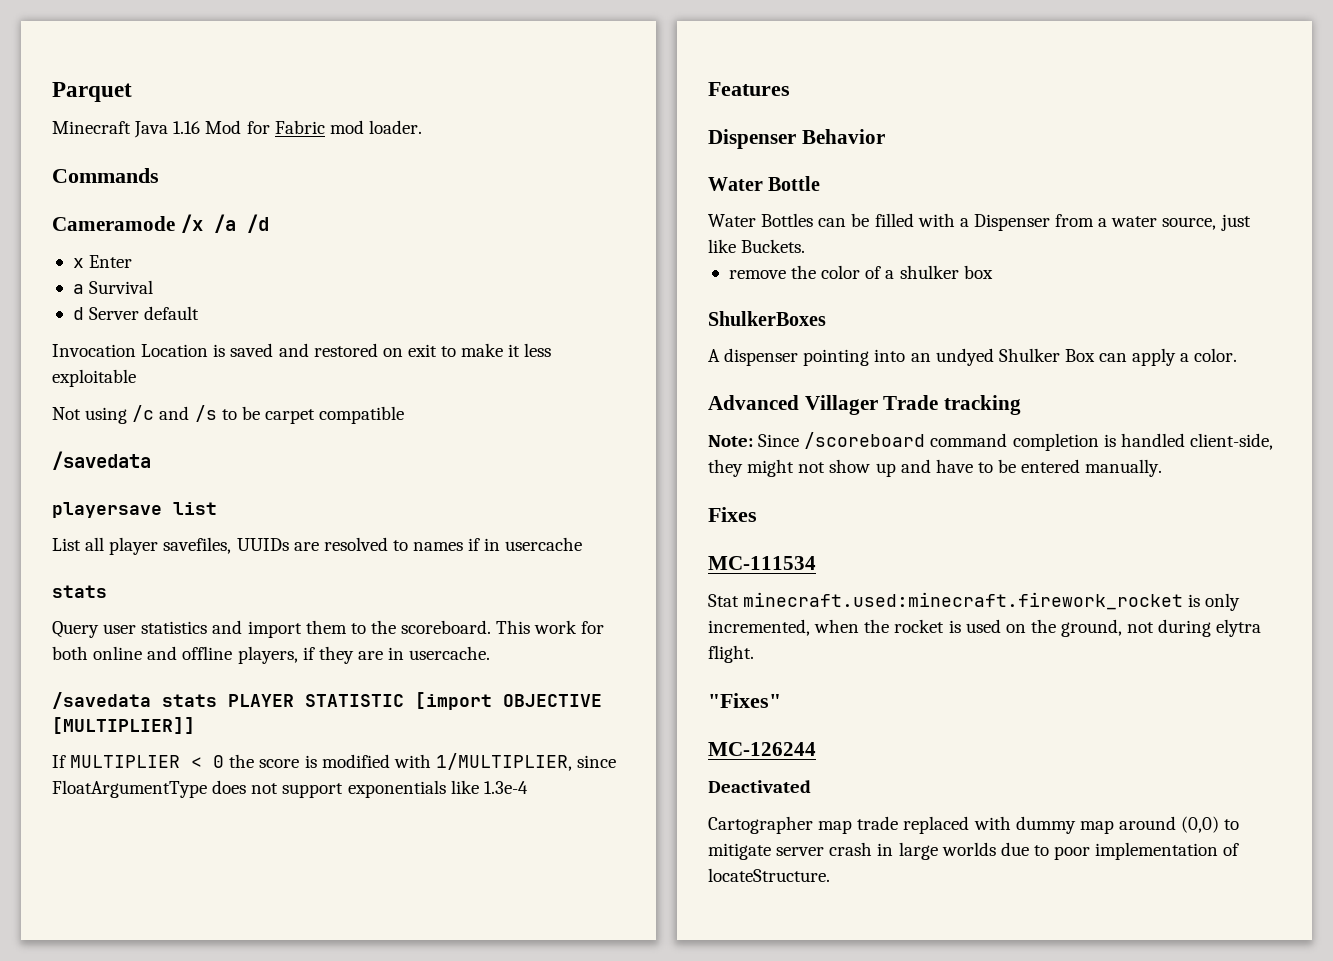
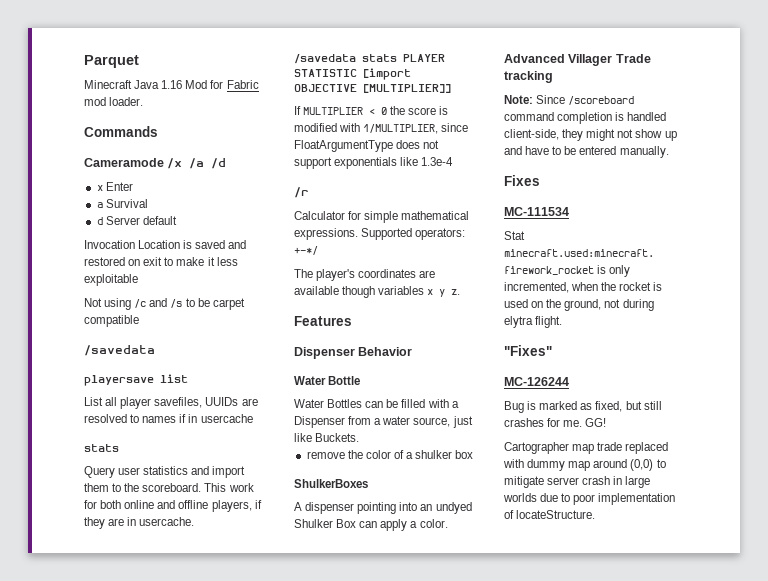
+ /r
+ Calculator for simple mathematical expressions. Supported operators: +-*/
+ The player's coordinates are available though variables x y z.
- Deactivated
+ Bug is marked as fixed, but still crashes for me. GG!

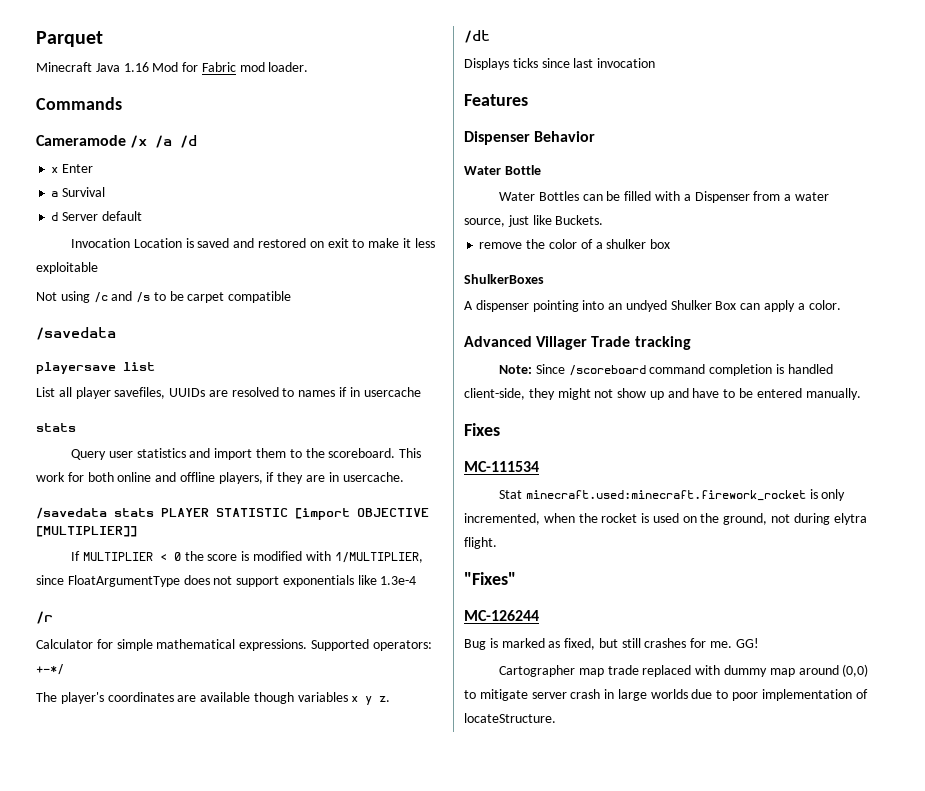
+ /dt
+ Displays ticks since last invocation

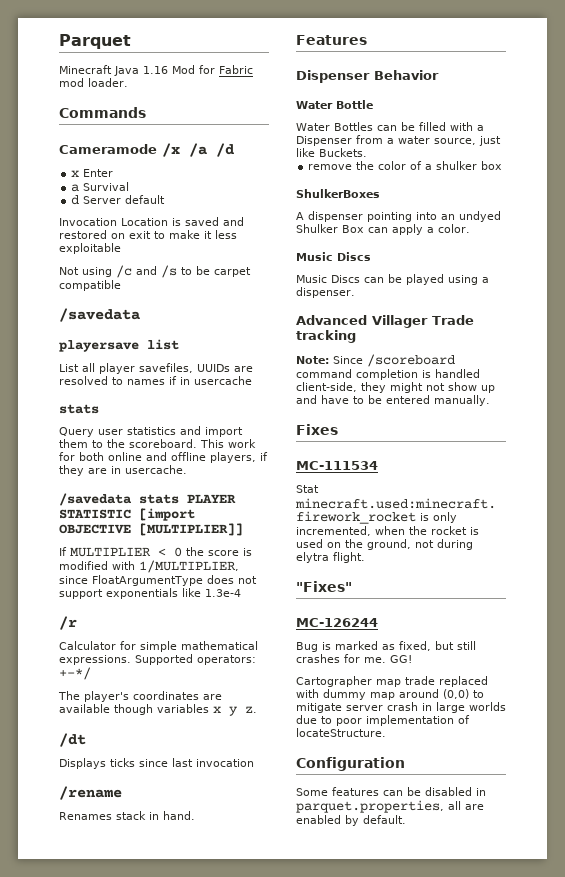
+ /rename
+ Renames stack in hand.
  A dispenser pointing into an undyed Shulker Box can apply a color.
+ Music Discs
+ Music Discs can be played using a dispenser.
+ Configuration
+ Some features can be disabled in parquet.properties, all are enabled by default.

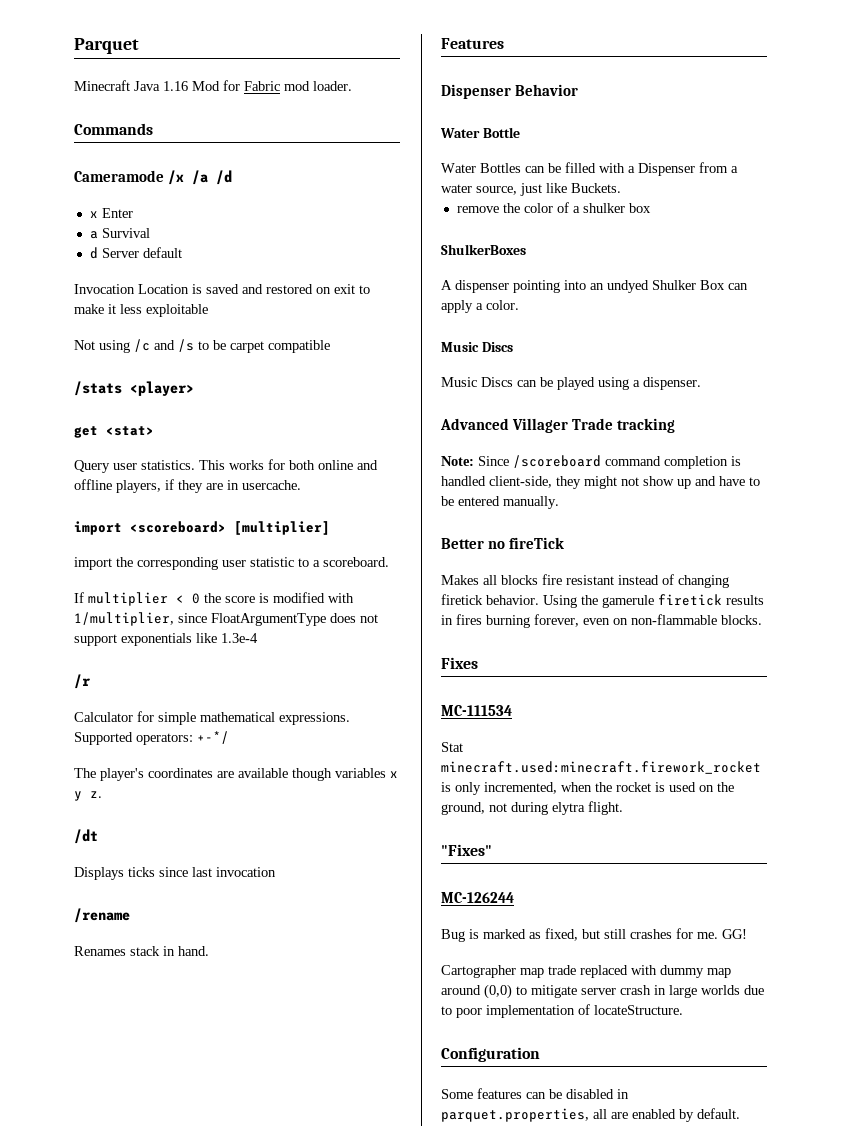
  Not using /c and /s to be carpet compatible
- /savedata
- playersave list
- List all player savefiles, UUIDs are resolved to names if in usercache
- stats
- Query user statistics and import them to the scoreboard. This work for both online and offline players, if they are in usercache.
+ /stats <player>
+ get <stat>
+ Query user statistics. This works for both online and offline players, if they are in usercache.
- /savedata stats PLAYER STATISTIC [import OBJECTIVE [MULTIPLIER]]
+ import <scoreboard> [multiplier]
+ import the corresponding user statistic to a scoreboard.
- If MULTIPLIER < 0 the score is modified with 1/MULTIPLIER, since FloatArgumentType does not support exponentials like 1.3e-4
+ If multiplier < 0 the score is modified with 1/multiplier, since FloatArgumentType does not support exponentials like 1.3e-4
+ Better no fireTick
+ Makes all blocks fire resistant instead of changing firetick behavior. Using the gamerule firetick results in fires burning forever, even on non-flammable blocks.

